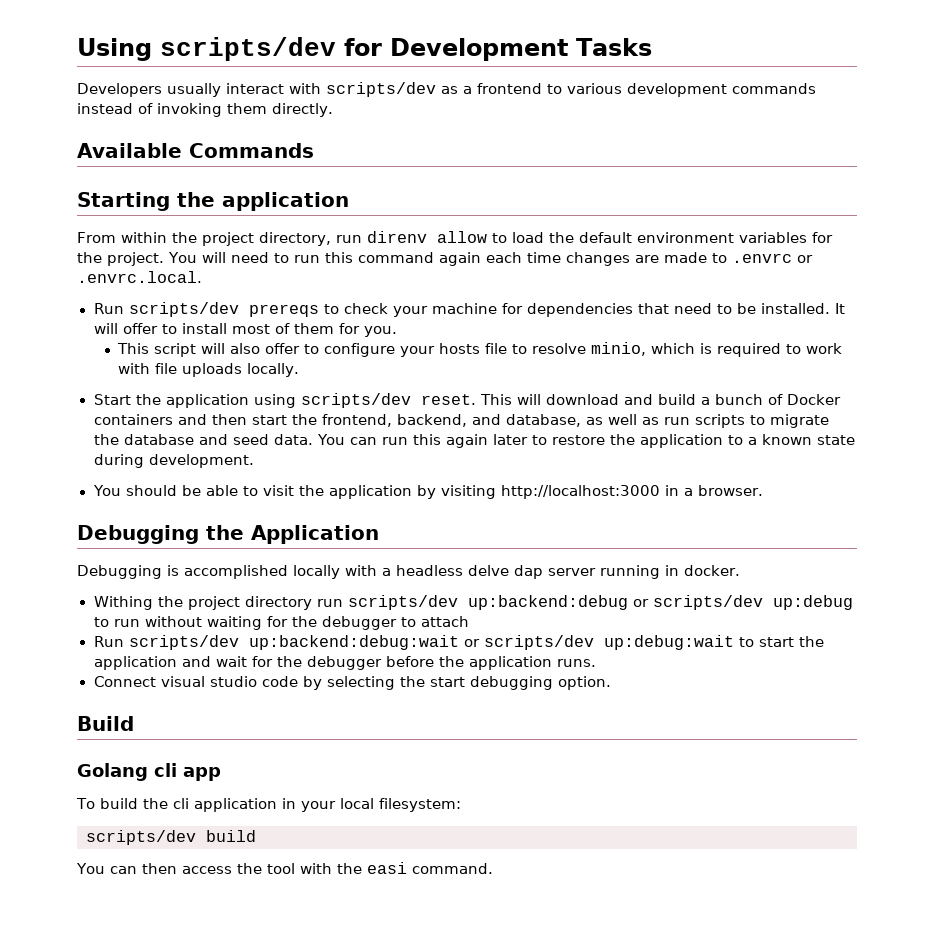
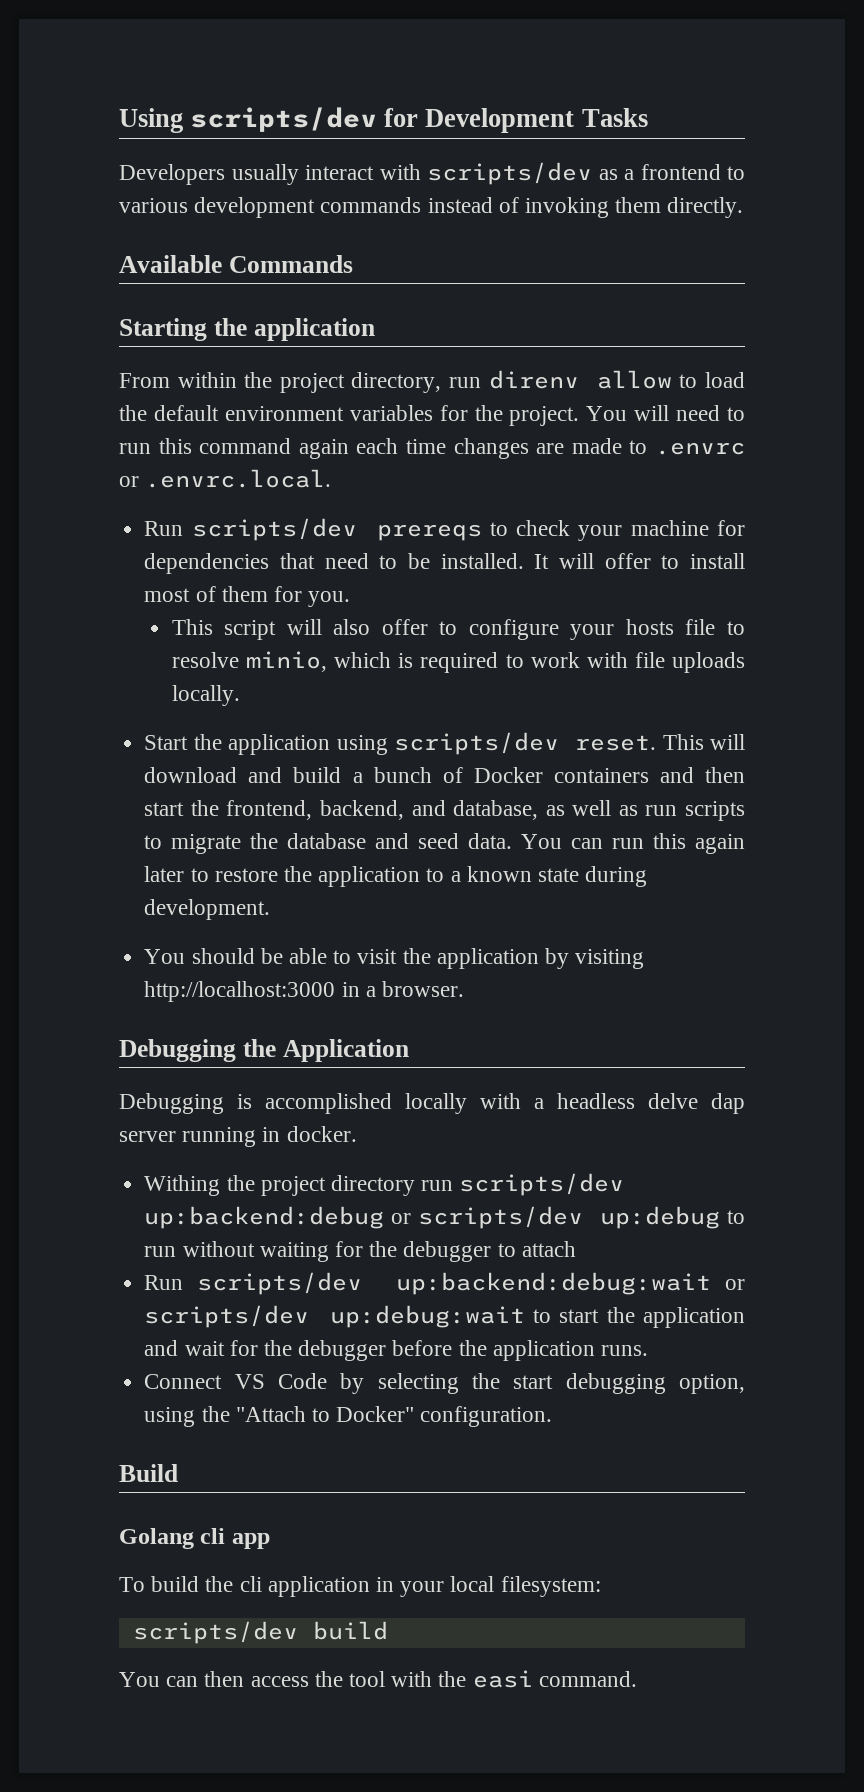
- Connect visual studio code by selecting the start debugging option.
+ Connect VS Code by selecting the start debugging option, using the "Attach to Docker" configuration.

